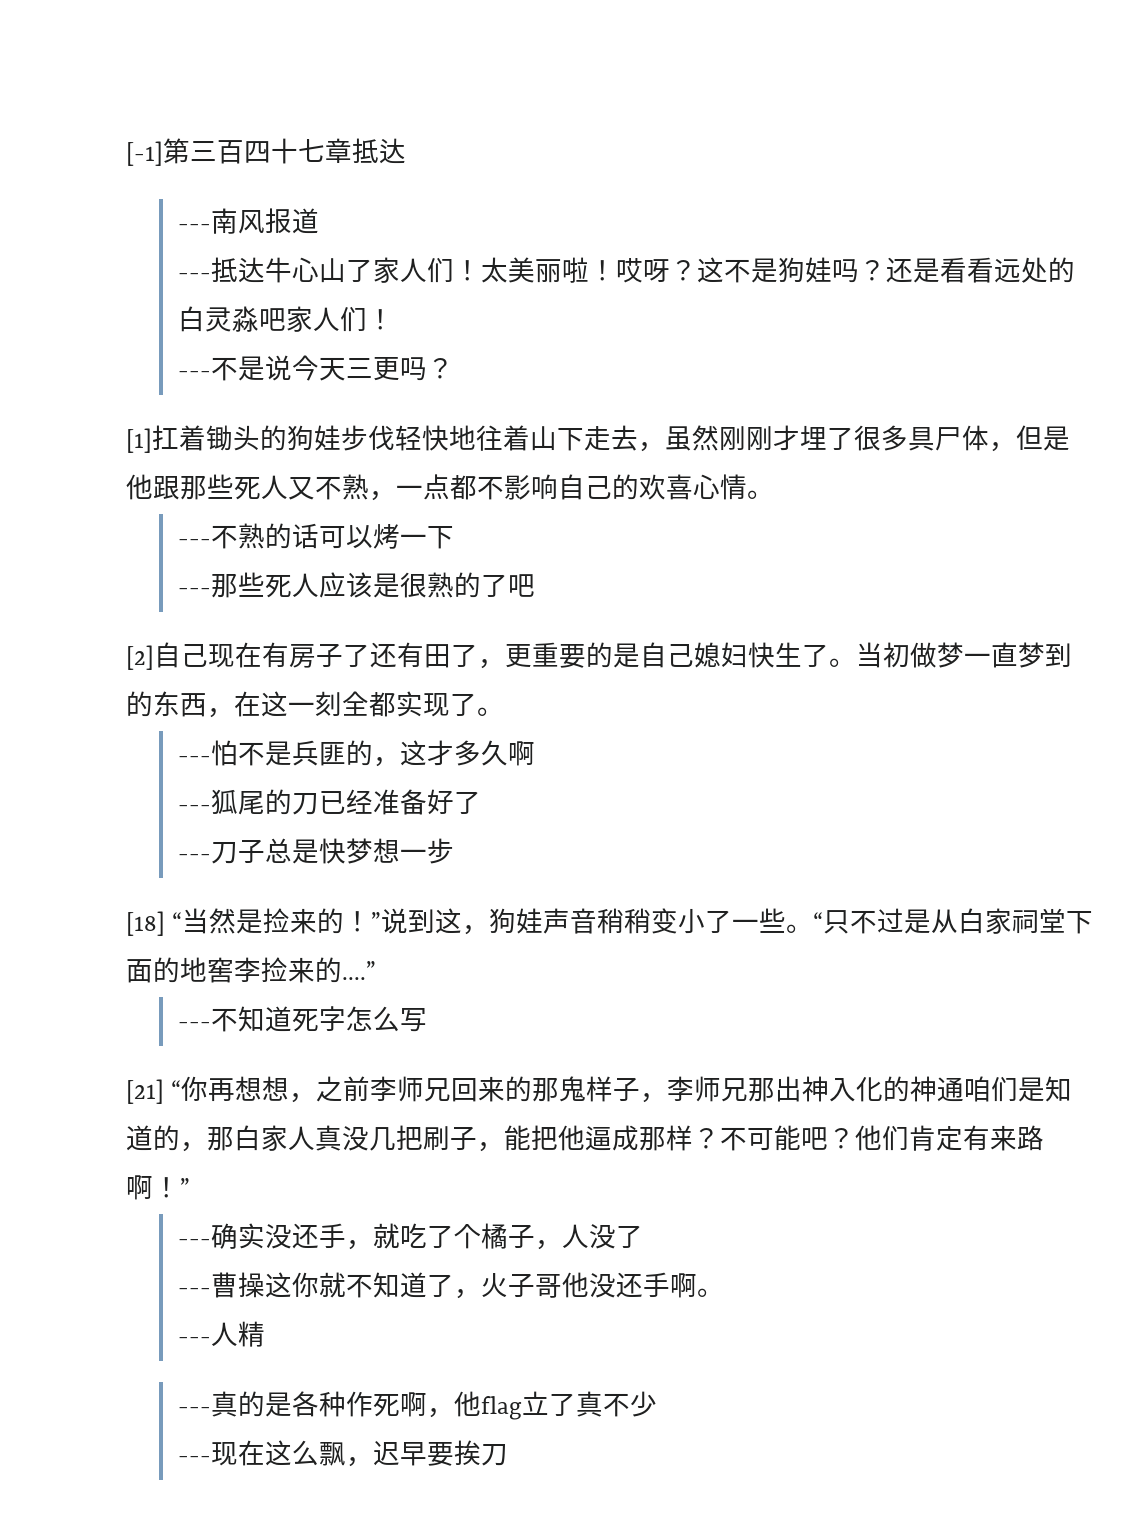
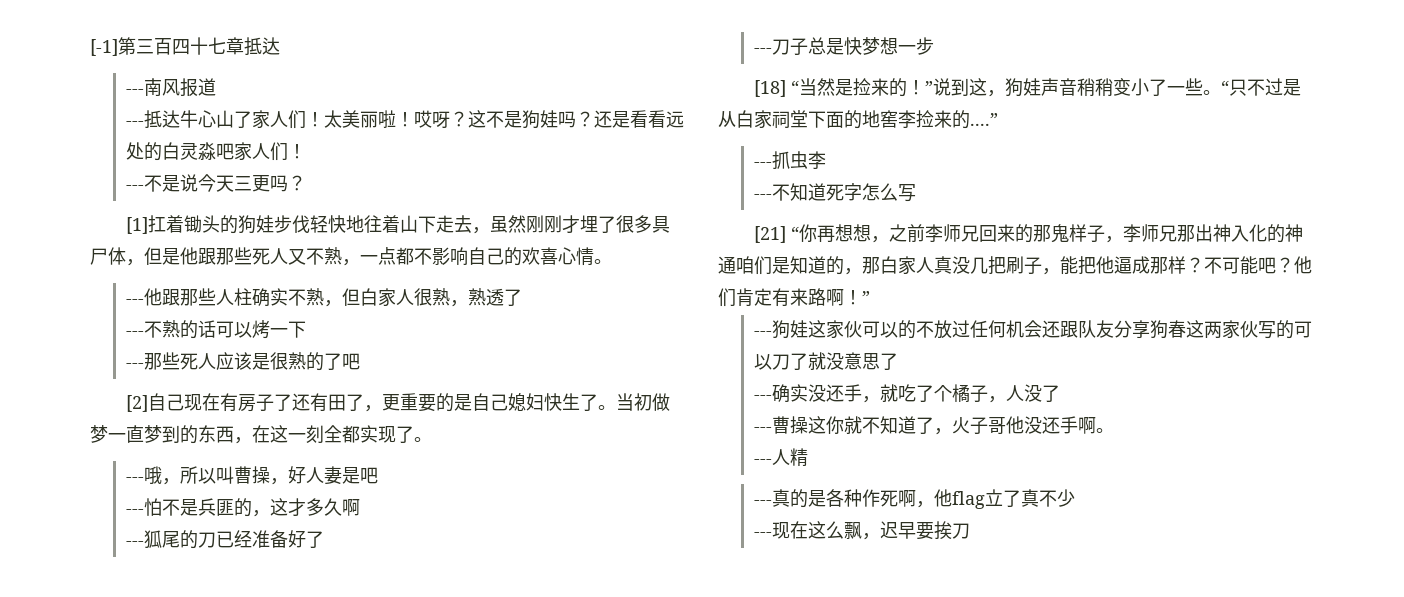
+ ---他跟那些人柱确实不熟，但白家人很熟，熟透了
+ ---哦，所以叫曹操，好人妻是吧
+ ---抓虫李
+ ---狗娃这家伙可以的不放过任何机会还跟队友分享狗春这两家伙写的可以刀了就没意思了

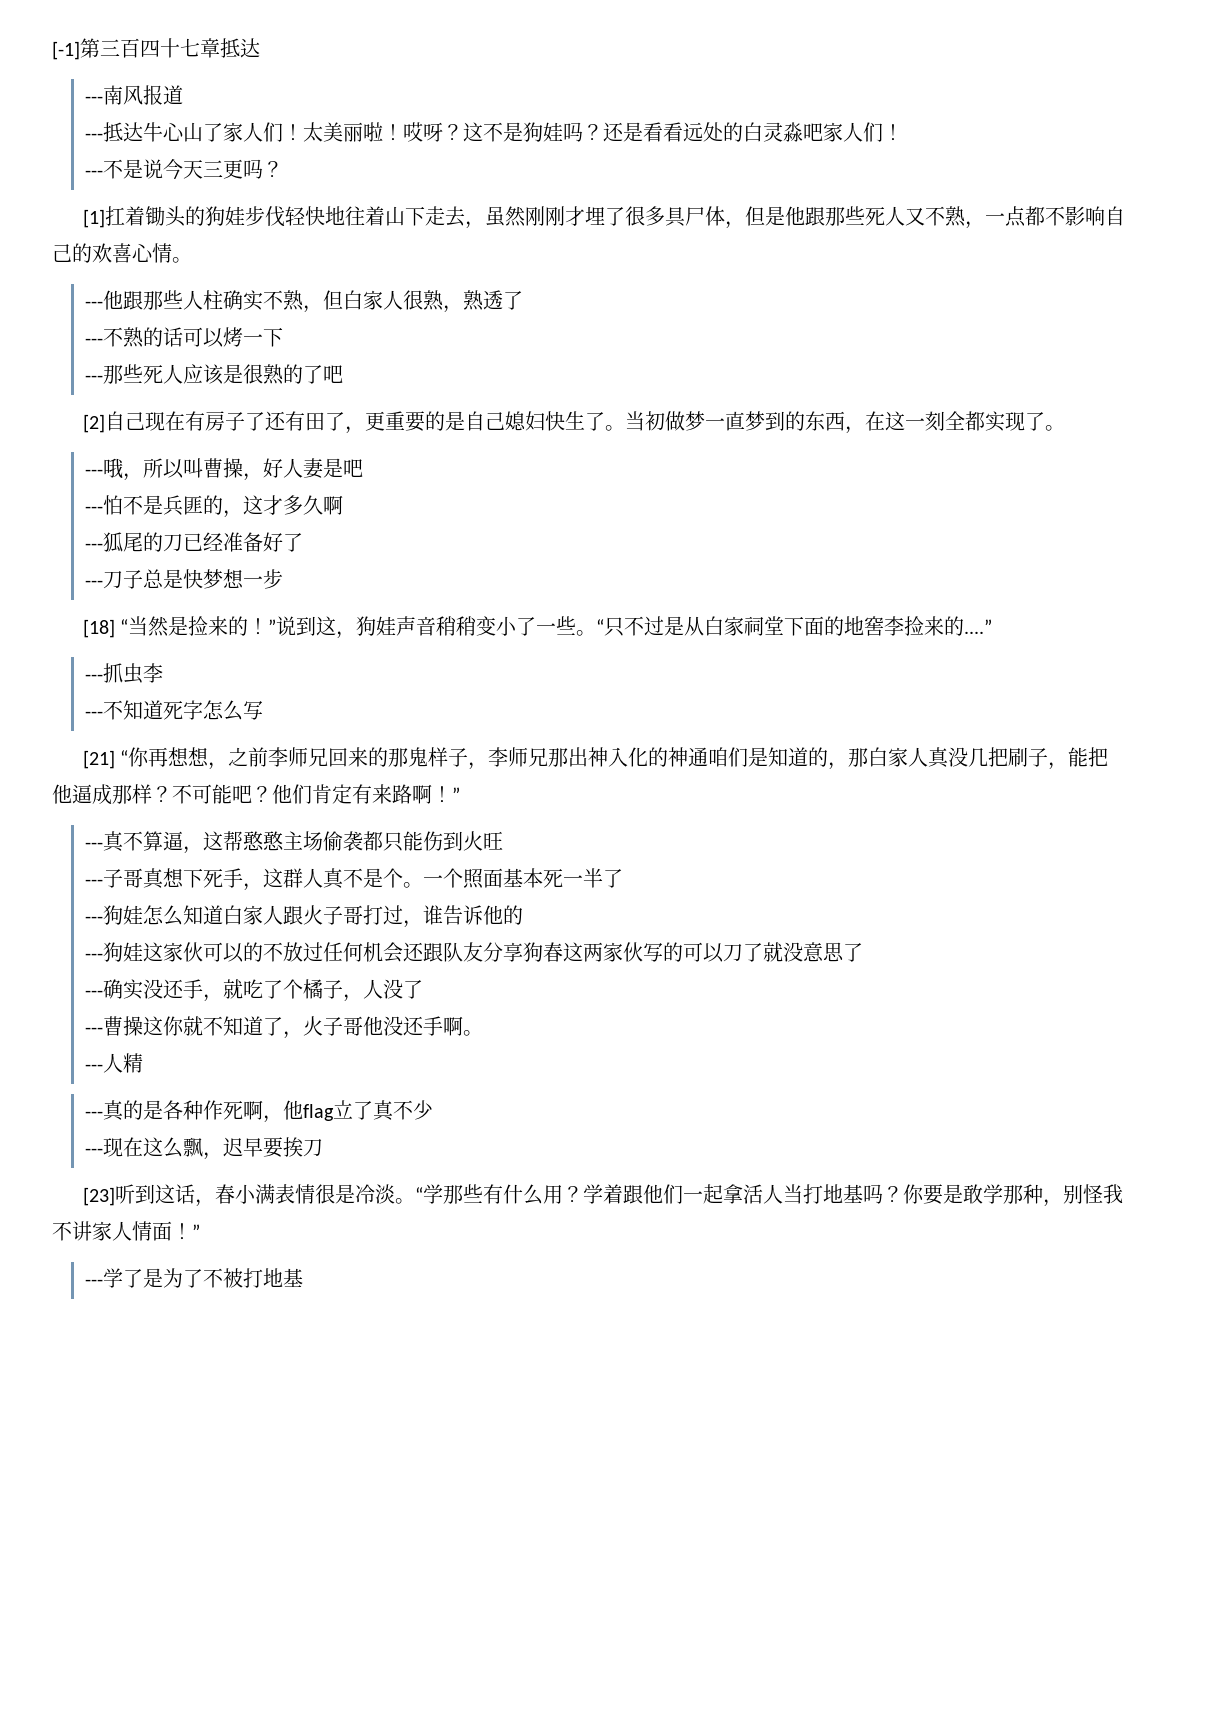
+ ---真不算逼，这帮憨憨主场偷袭都只能伤到火旺
+ ---子哥真想下死手，这群人真不是个。一个照面基本死一半了
+ ---狗娃怎么知道白家人跟火子哥打过，谁告诉他的
+ [23]听到这话，春小满表情很是冷淡。“学那些有什么用？学着跟他们一起拿活人当打地基吗？你要是敢学那种，别怪我不讲家人情面！”
+ ---学了是为了不被打地基

